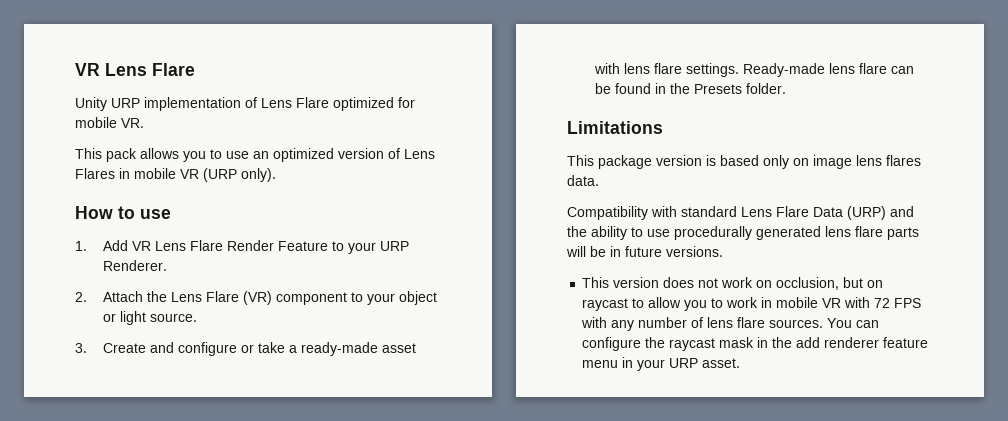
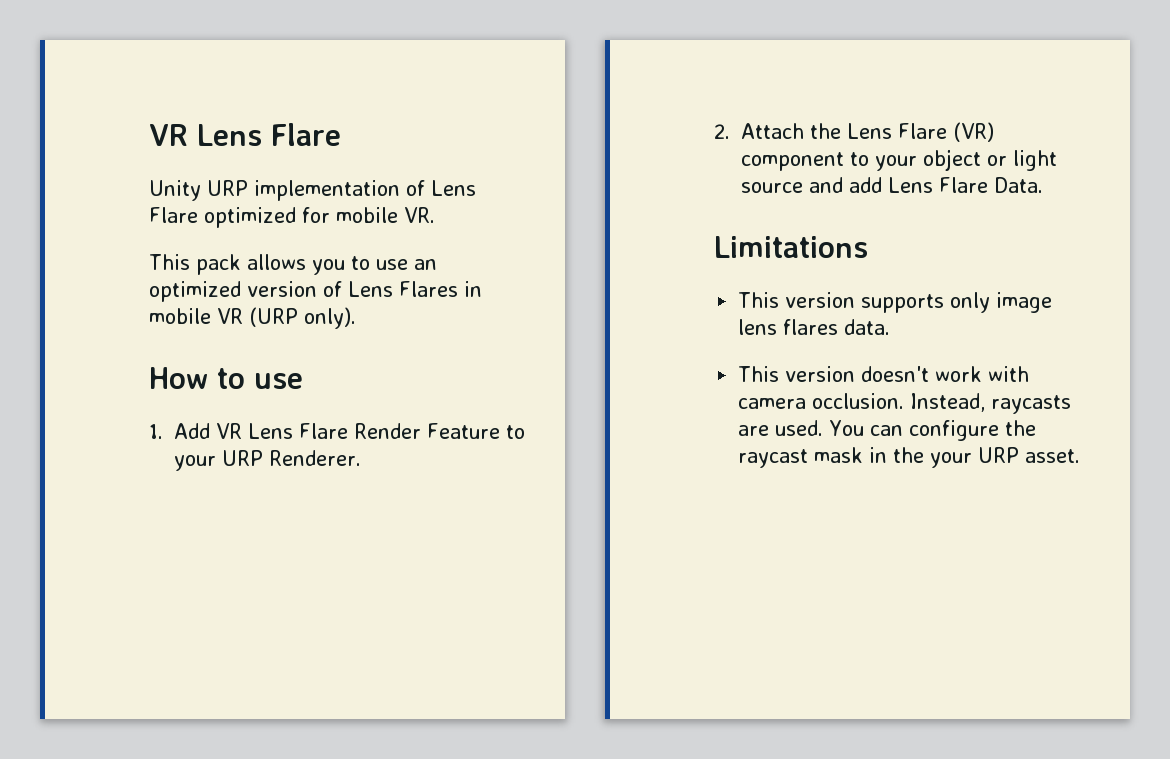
- 2. Attach the Lens Flare (VR) component to your object or light source.
- 3. Create and configure or take a ready-made asset with lens flare settings. Ready-made lens flare can be found in the Presets folder.
+ 2. Attach the Lens Flare (VR) component to your object or light source and add Lens Flare Data.
  Limitations
- This package version is based only on image lens flares data.
- Compatibility with standard Lens Flare Data (URP) and the ability to use procedurally generated lens flare parts will be in future versions.
- This version does not work on occlusion, but on raycast to allow you to work in mobile VR with 72 FPS with any number of lens flare sources.
+ This version supports only image lens flares data.
+ This version doesn't work with camera occlusion. Instead, raycasts are used.
- You can configure the raycast mask in the add renderer feature menu in your URP asset.
+ You can configure the raycast mask in the your URP asset.

